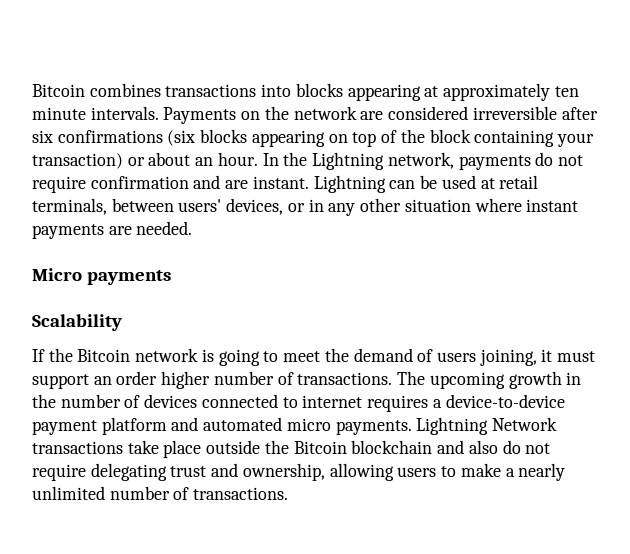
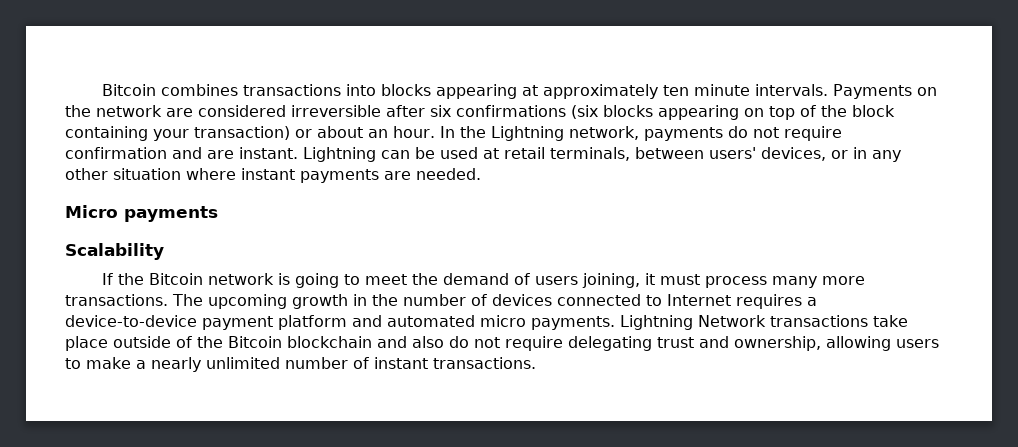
- If the Bitcoin network is going to meet the demand of users joining, it must support an order higher number of transactions.
+ If the Bitcoin network is going to meet the demand of users joining, it must process many more transactions.
- The upcoming growth in the number of devices connected to internet requires a device-to-device payment platform and automated micro payments.
+ The upcoming growth in the number of devices connected to Internet requires a device-to-device payment platform and automated micro payments.
- Lightning Network transactions take place outside the Bitcoin blockchain and also do not require delegating trust and ownership, allowing users to make a nearly unlimited number of transactions.
+ Lightning Network transactions take place outside of the Bitcoin blockchain and also do not require delegating trust and ownership, allowing users to make a nearly unlimited number of instant transactions.

